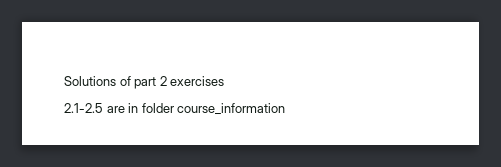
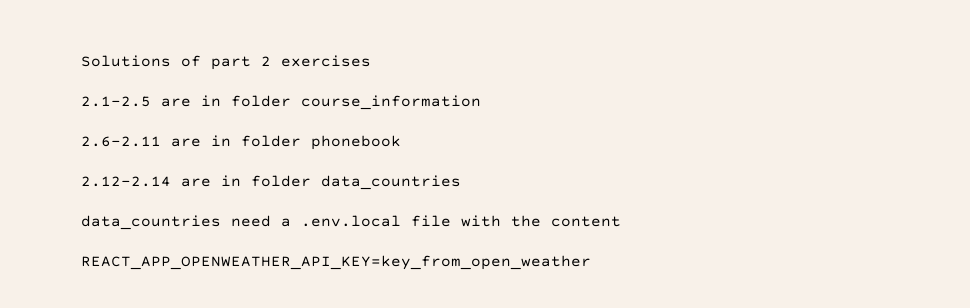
+ 2.6-2.11 are in folder phonebook
+ 2.12-2.14 are in folder data_countries
+ data_countries need a .env.local file with the content
+ REACT_APP_OPENWEATHER_API_KEY=key_from_open_weather

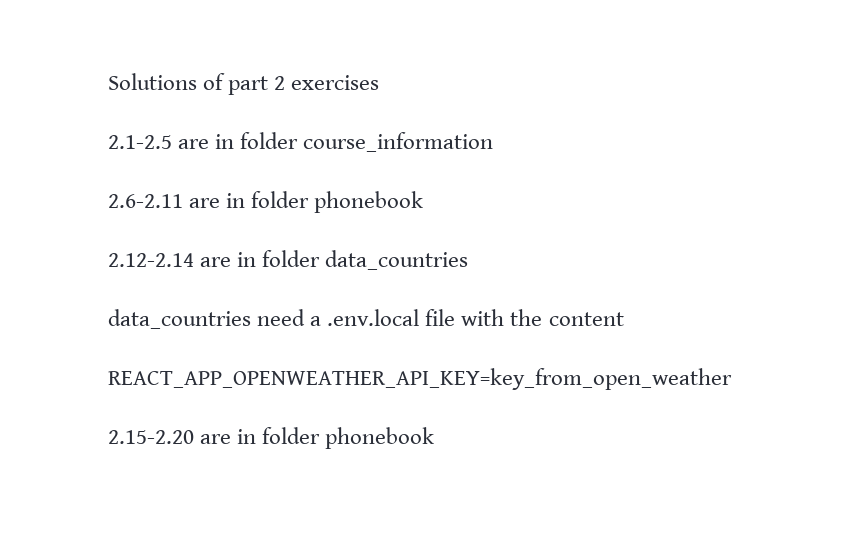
+ 2.15-2.20 are in folder phonebook

